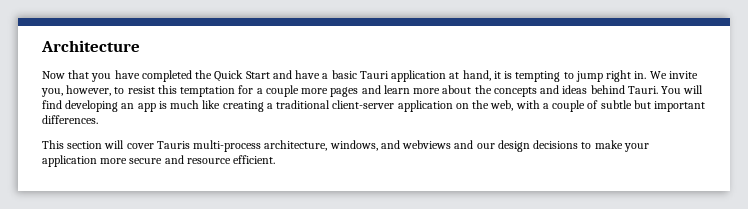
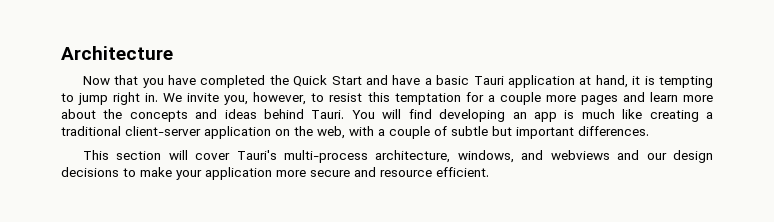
- This section will cover Tauris multi-process architecture, windows, and webviews and our design decisions to make your application more secure and resource efficient.
+ This section will cover Tauri's multi-process architecture, windows, and webviews and our design decisions to make your application more secure and resource efficient.

